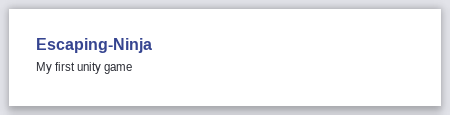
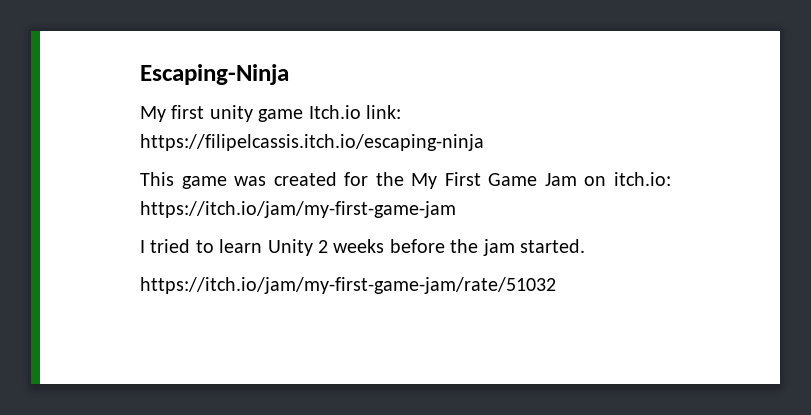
- My first unity game
+ My first unity game Itch.io link: https://filipelcassis.itch.io/escaping-ninja
+ This game was created for the My First Game Jam on itch.io: https://itch.io/jam/my-first-game-jam
+ I tried to learn Unity 2 weeks before the jam started.
+ https://itch.io/jam/my-first-game-jam/rate/51032

